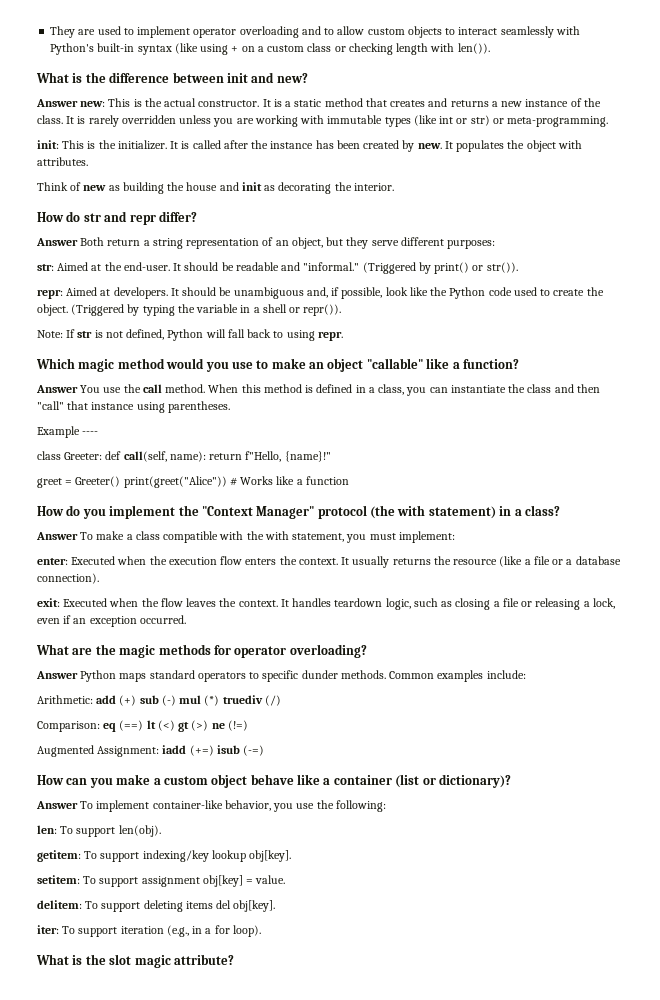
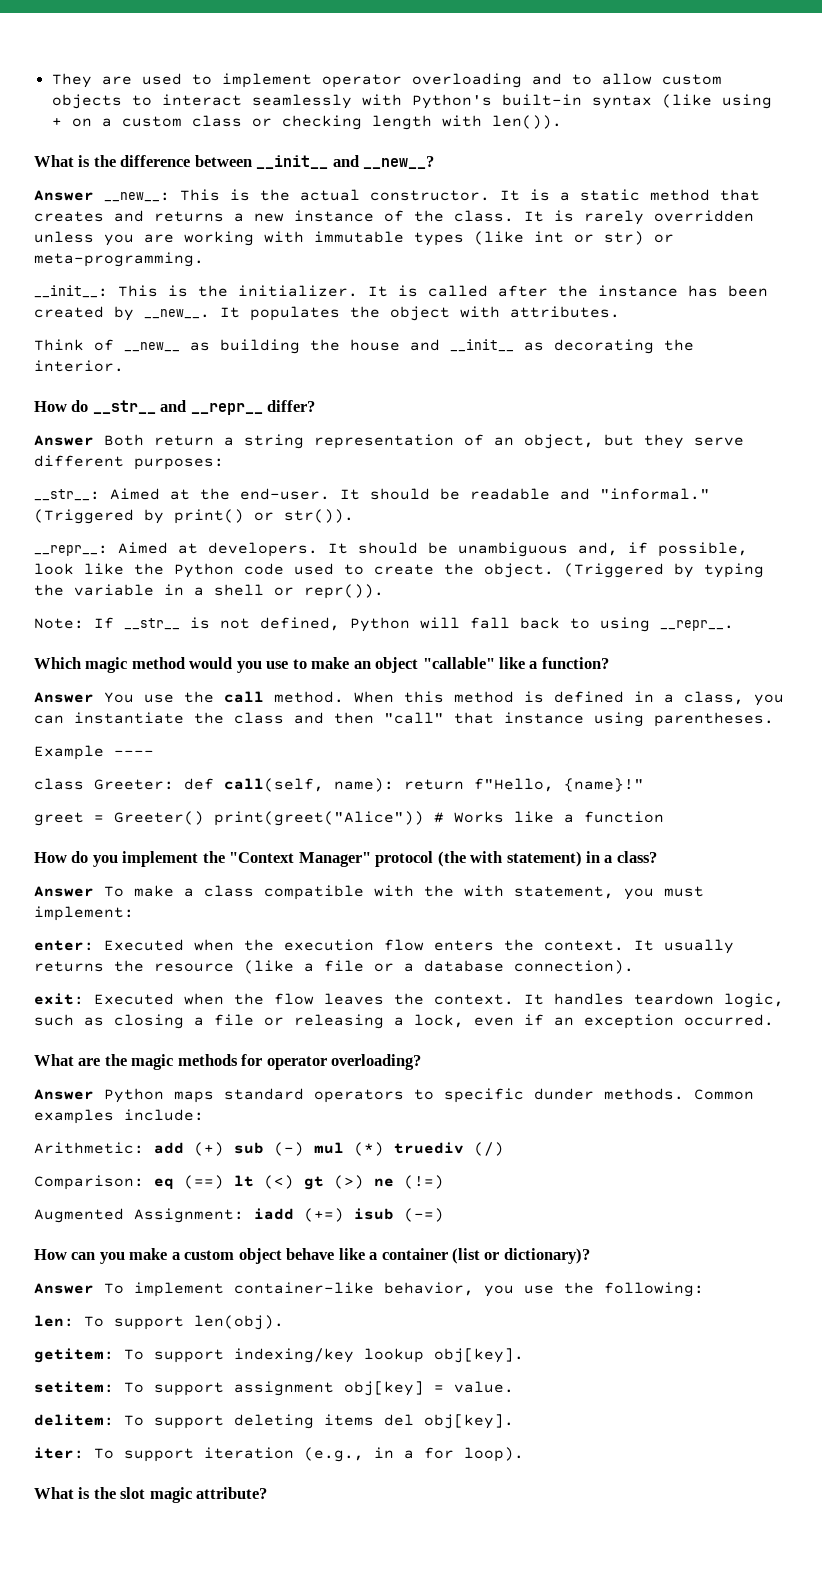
- What is the difference between init and new?
- Answer new: This is the actual constructor.
+ What is the difference between __init__ and __new__?
+ Answer __new__: This is the actual constructor.
- init: This is the initializer.
+ __init__: This is the initializer.
- It is called after the instance has been created by new.
+ It is called after the instance has been created by __new__.
- Think of new as building the house and init as decorating the interior.
+ Think of __new__ as building the house and __init__ as decorating the interior.
- How do str and repr differ?
+ How do __str__ and __repr__ differ?
- str: Aimed at the end-user.
+ __str__: Aimed at the end-user.
- repr: Aimed at developers.
+ __repr__: Aimed at developers.
- Note: If str is not defined, Python will fall back to using repr.
+ Note: If __str__ is not defined, Python will fall back to using __repr__.

